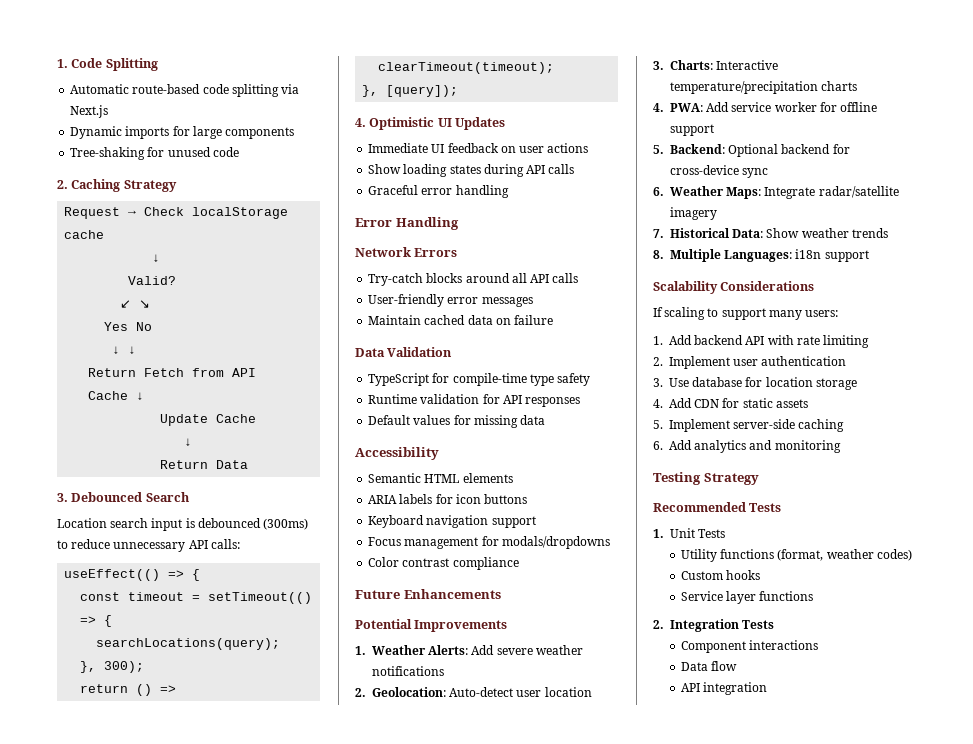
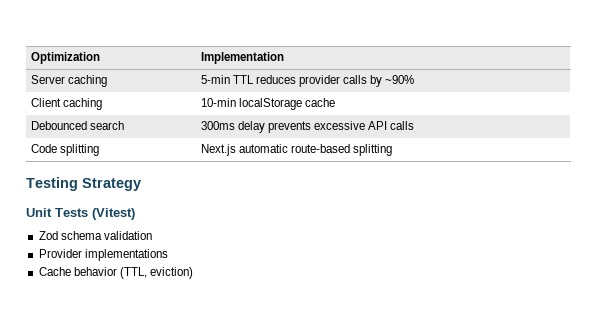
- 1. Code Splitting
- Automatic route-based code splitting via Next.js
- Dynamic imports for large components
- Tree-shaking for unused code
- 2. Caching Strategy
- Request → Check localStorage cache
- ↓
- Valid?
- ↙ ↘
- Yes No
- ↓ ↓
- Return Fetch from API
- Cache ↓
- Update Cache
- ↓
- Return Data
- 3. Debounced Search
- Location search input is debounced (300ms) to reduce unnecessary API calls:
- useEffect(() => {
- const timeout = setTimeout(() => {
- searchLocations(query);
- }, 300);
- return () => clearTimeout(timeout);
- }, [query]);
- 4. Optimistic UI Updates
- Immediate UI feedback on user actions
- Show loading states during API calls
- Graceful error handling
- Error Handling
- Network Errors
- Try-catch blocks around all API calls
- User-friendly error messages
- Maintain cached data on failure
- Data Validation
- TypeScript for compile-time type safety
- Runtime validation for API responses
- Default values for missing data
- Accessibility
- Semantic HTML elements
- ARIA labels for icon buttons
- Keyboard navigation support
- Focus management for modals/dropdowns
- Color contrast compliance
- Future Enhancements
- Potential Improvements
- 1. Weather Alerts: Add severe weather notifications
- 2. Geolocation: Auto-detect user location
- 3. Charts: Interactive temperature/precipitation charts
- 4. PWA: Add service worker for offline support
- 5. Backend: Optional backend for cross-device sync
- 6. Weather Maps: Integrate radar/satellite imagery
- 7. Historical Data: Show weather trends
- 8. Multiple Languages: i18n support
- Scalability Considerations
- If scaling to support many users:
- 1. Add backend API with rate limiting
- 2. Implement user authentication
- 3. Use database for location storage
- 4. Add CDN for static assets
- 5. Implement server-side caching
- 6. Add analytics and monitoring
+ Optimization | Implementation
+ Server caching | 5-min TTL reduces provider calls by ~90%
+ Client caching | 10-min localStorage cache
+ Debounced search | 300ms delay prevents excessive API calls
+ Code splitting | Next.js automatic route-based splitting
- Recommended Tests
- 1. Unit Tests
- Utility functions (format, weather codes)
- Custom hooks
- Service layer functions
- 2. Integration Tests
- Component interactions
- Data flow
- API integration
+ Unit Tests (Vitest)
+ Zod schema validation
+ Provider implementations
+ Cache behavior (TTL, eviction)

